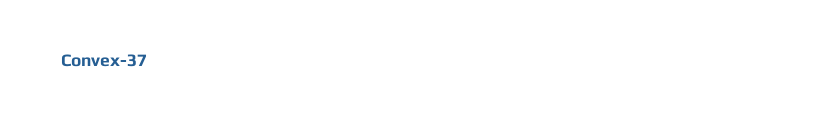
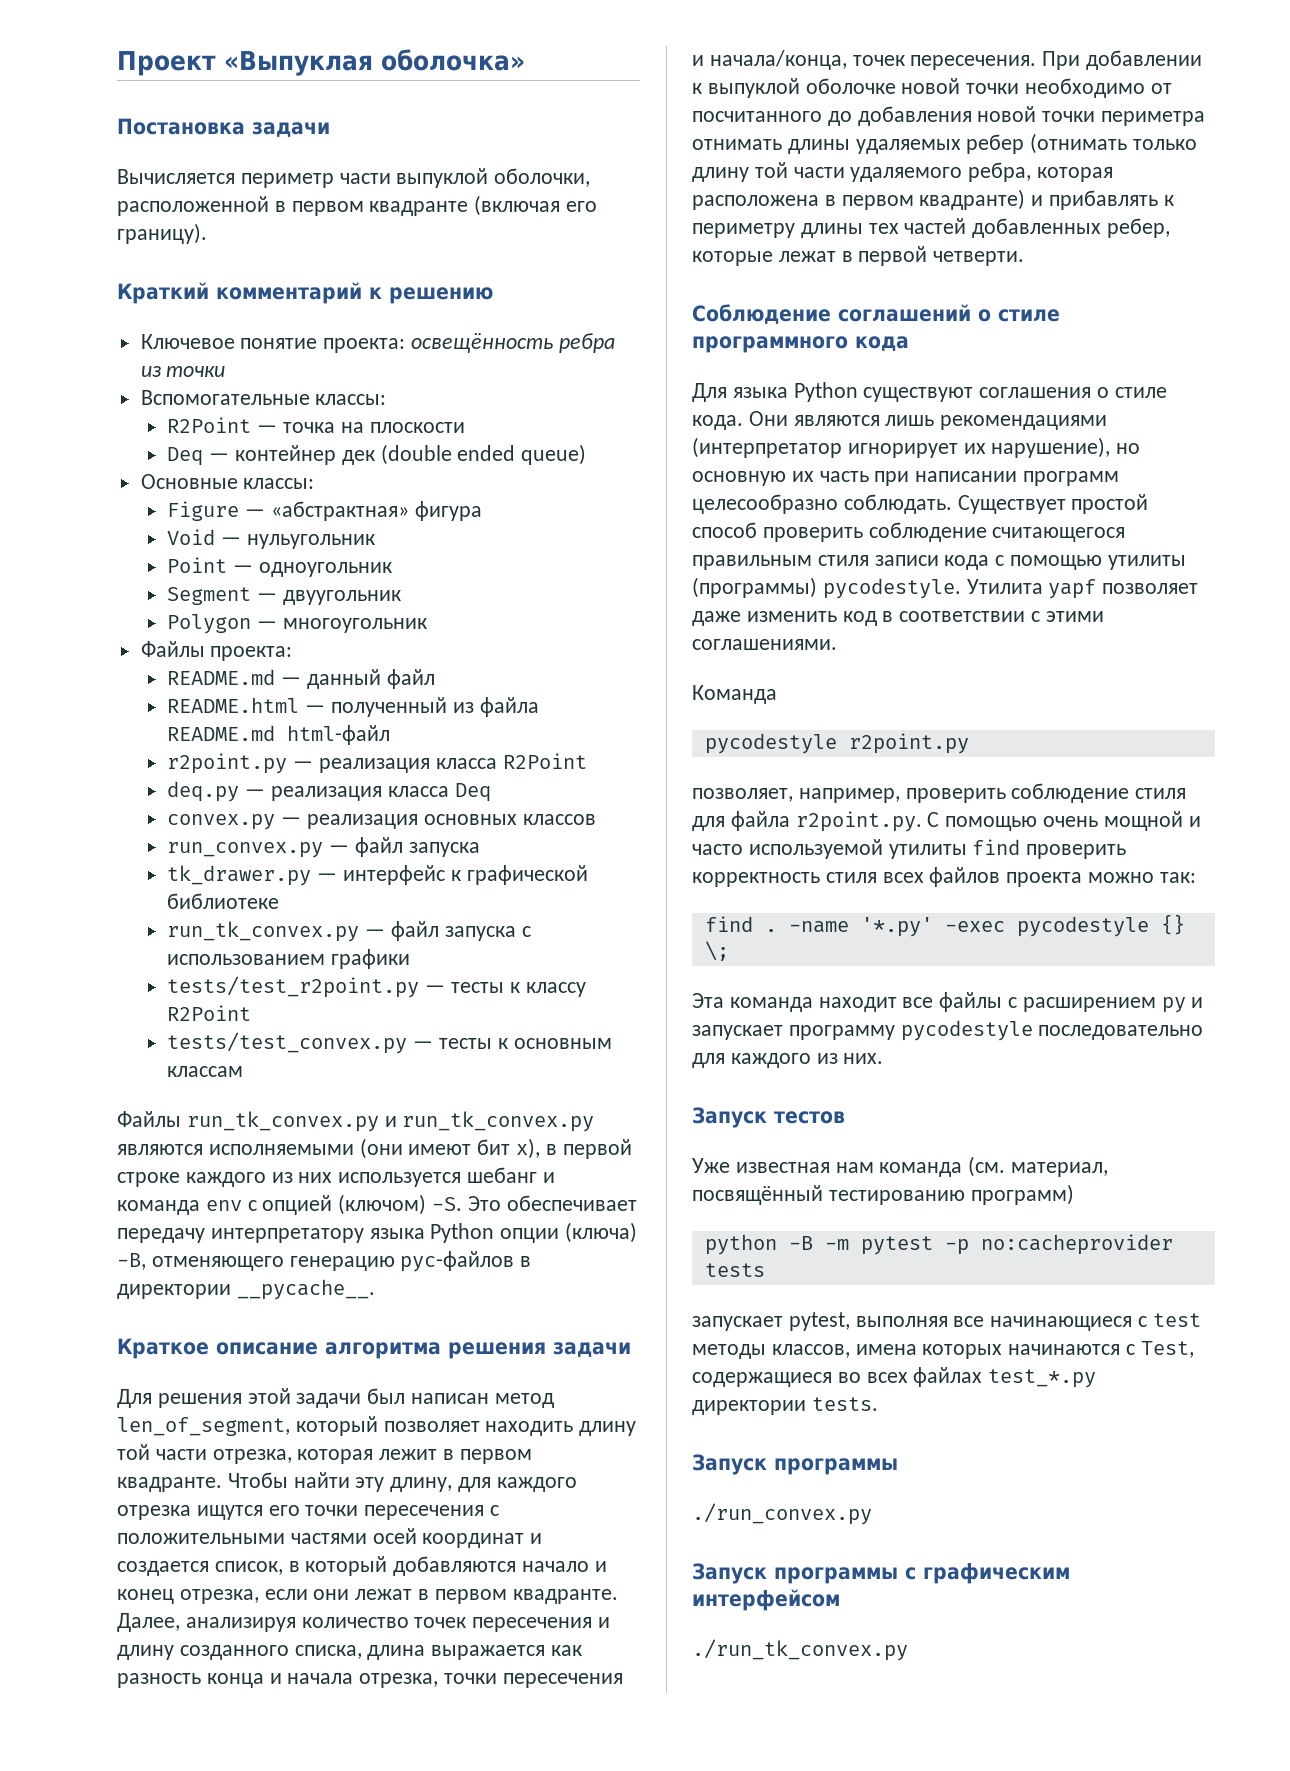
- Convex-37
+ Проект «Выпуклая оболочка»
+ Постановка задачи
+ Вычисляется периметр части выпуклой оболочки, расположенной в первом квадранте (включая его границу).
+ Краткий комментарий к решению
+ Ключевое понятие проекта: освещённость ребра из точки
+ Вспомогательные классы:
+ R2Point — точка на плоскости
+ Deq — контейнер дек (double ended queue)
+ Основные классы:
+ Figure — «абстрактная» фигура
+ Void — нульугольник
+ Point — одноугольник
+ Segment — двуугольник
+ Polygon — многоугольник
+ Файлы проекта:
+ README.md — данный файл
+ README.html — полученный из файла README.md html-файл
+ r2point.py — реализация класса R2Point
+ deq.py — реализация класса Deq
+ convex.py — реализация основных классов
+ run_convex.py — файл запуска
+ tk_drawer.py — интерфейс к графической библиотеке
+ run_tk_convex.py — файл запуска с использованием графики
+ tests/test_r2point.py — тесты к классу R2Point
+ tests/test_convex.py — тесты к основным классам
+ Файлы run_tk_convex.py и run_tk_convex.py являются исполняемыми (они имеют бит x), в первой строке каждого из них используется шебанг и команда env с опцией (ключом) -S. Это обеспечивает передачу интерпретатору языка Python опции (ключа) -B, отменяющего генерацию pyc-файлов в директории __pycache__.
+ Краткое описание алгоритма решения задачи
+ Для решения этой задачи был написан метод len_of_segment, который позволяет находить длину той части отрезка, которая лежит в первом квадранте. Чтобы найти эту длину, для каждого отрезка ищутся его точки пересечения с положительными частями осей координат и создается список, в который добавляются начало и конец отрезка, если они лежат в первом квадранте. Далее, анализируя количество точек пересечения и длину созданного списка, длина выражается как разность конца и начала отрезка, точки пересечения и начала/конца, точек пересечения. При добавлении к выпуклой оболочке новой точки необходимо от посчитанного до добавления новой точки периметра отнимать длины удаляемых ребер (отнимать только длину той части удаляемого ребра, которая расположена в первом квадранте) и прибавлять к периметру длины тех частей добавленных ребер, которые лежат в первой четверти.
+ Соблюдение соглашений о стиле программного кода
+ Для языка Python существуют соглашения о стиле кода. Они являются лишь рекомендациями (интерпретатор игнорирует их нарушение), но основную их часть при написании программ целесообразно соблюдать. Существует простой способ проверить соблюдение считающегося правильным стиля записи кода с помощью утилиты (программы) pycodestyle. Утилита yapf позволяет даже изменить код в соответствии с этими соглашениями.
+ Команда
+ pycodestyle r2point.py
+ позволяет, например, проверить соблюдение стиля для файла r2point.py. С помощью очень мощной и часто используемой утилиты find проверить корректность стиля всех файлов проекта можно так:
+ find . -name '*.py' -exec pycodestyle {} \;
+ Эта команда находит все файлы с расширением py и запускает программу pycodestyle последовательно для каждого из них.
+ Запуск тестов
+ Уже известная нам команда (см. материал, посвящённый тестированию программ)
+ python -B -m pytest -p no:cacheprovider tests
+ запускает pytest, выполняя все начинающиеся с test методы классов, имена которых начинаются с Test, содержащиеся во всех файлах test_*.py директории tests.
+ Запуск программы
+ ./run_convex.py
+ Запуск программы с графическим интерфейсом
+ ./run_tk_convex.py

